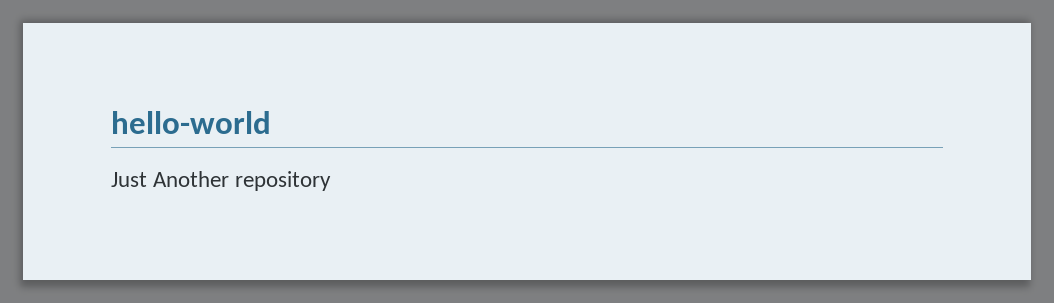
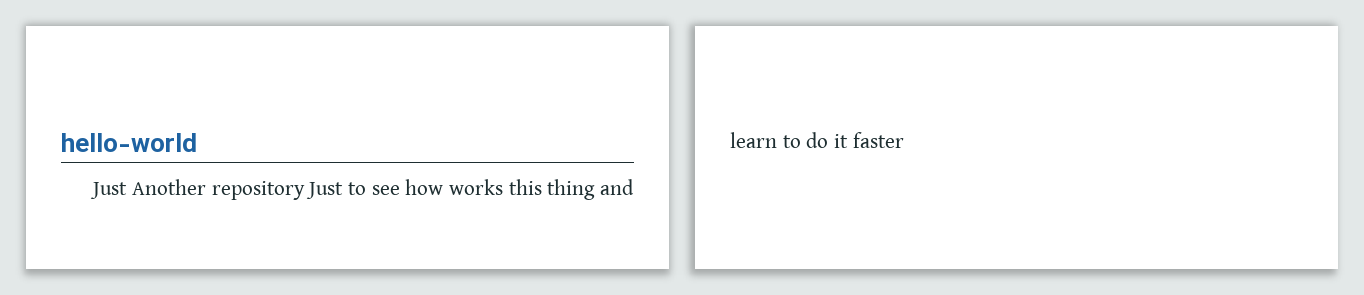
- Just Another repository
+ Just Another repository Just to see how works this thing and learn to do it faster

